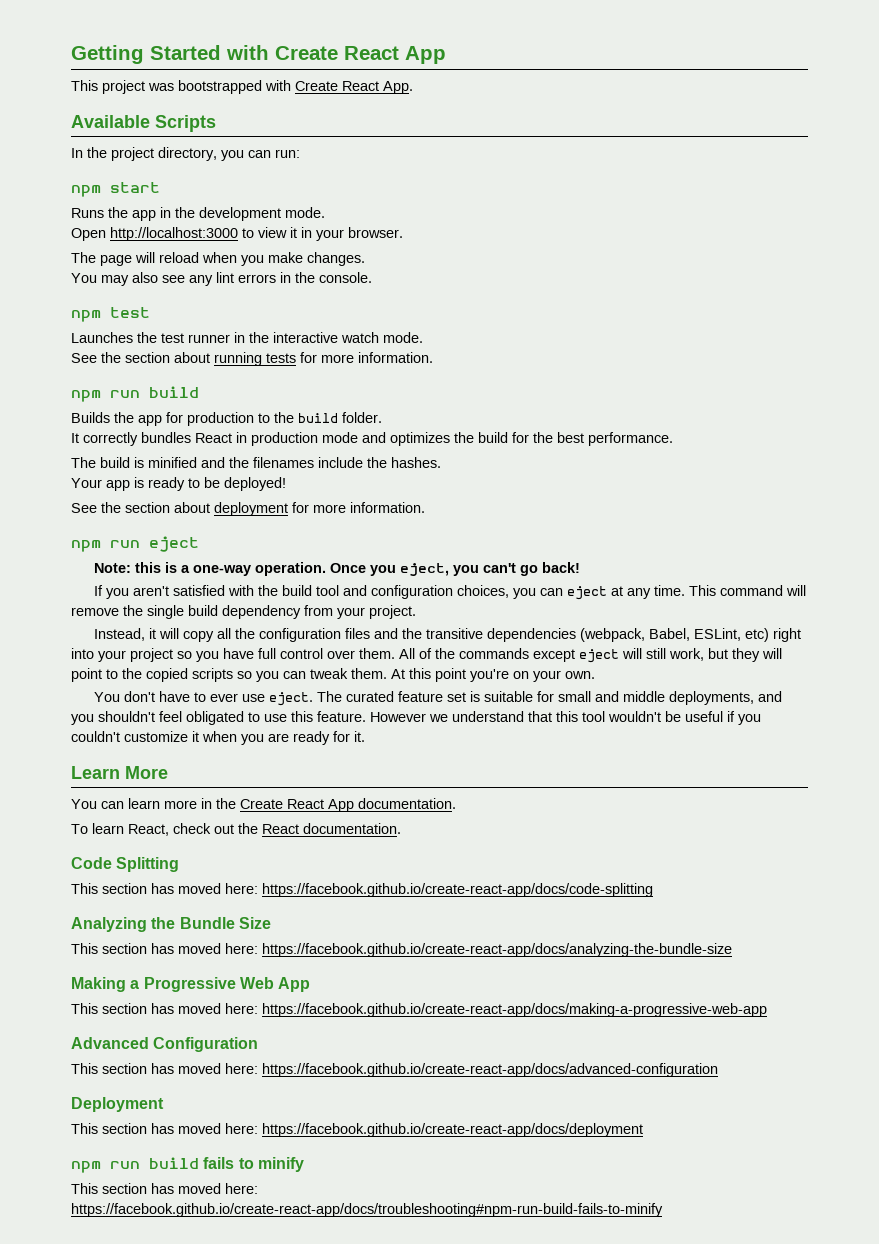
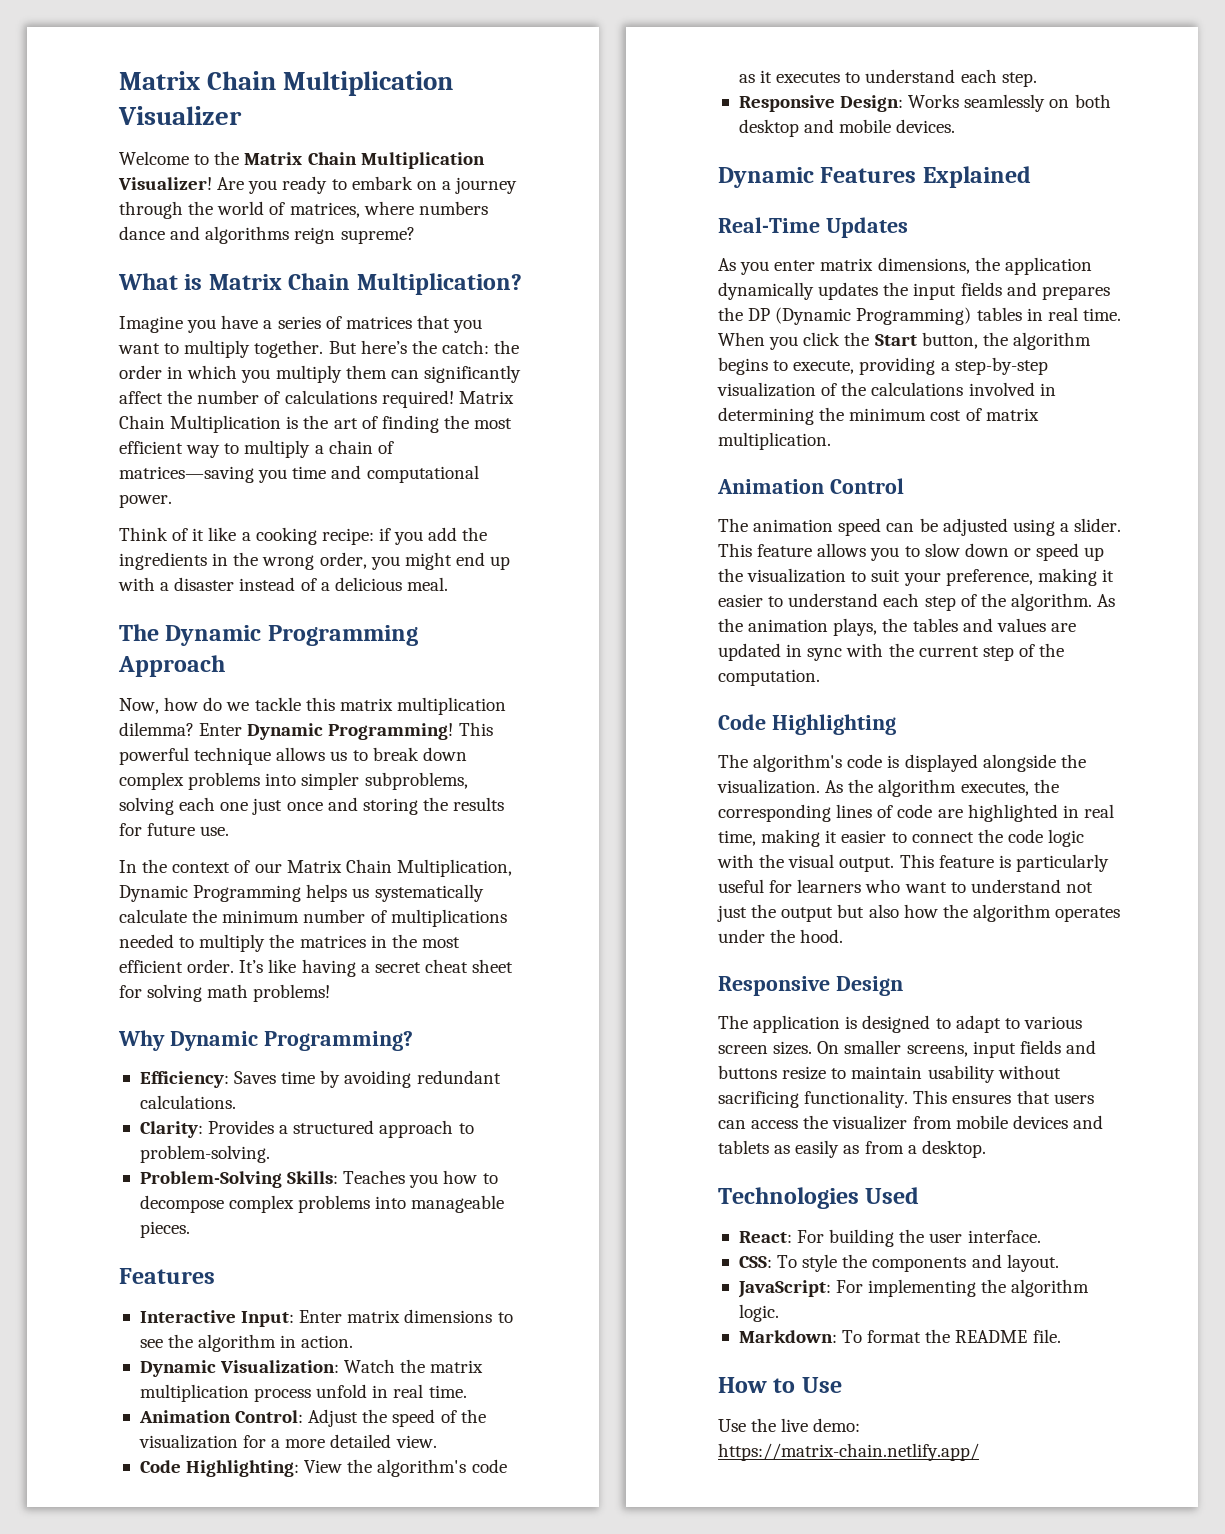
- Getting Started with Create React App
- This project was bootstrapped with Create React App.
- Available Scripts
- In the project directory, you can run:
- npm start
- Runs the app in the development mode.
- Open http://localhost:3000 to view it in your browser.
- The page will reload when you make changes.
- You may also see any lint errors in the console.
- npm test
- Launches the test runner in the interactive watch mode.
- See the section about running tests for more information.
- npm run build
- Builds the app for production to the build folder.
- It correctly bundles React in production mode and optimizes the build for the best performance.
- The build is minified and the filenames include the hashes.
- Your app is ready to be deployed!
- See the section about deployment for more information.
- npm run eject
- Note: this is a one-way operation. Once you eject, you can't go back!
- If you aren't satisfied with the build tool and configuration choices, you can eject at any time. This command will remove the single build dependency from your project.
- Instead, it will copy all the configuration files and the transitive dependencies (webpack, Babel, ESLint, etc) right into your project so you have full control over them. All of the commands except eject will still work, but they will point to the copied scripts so you can tweak them. At this point you're on your own.
- You don't have to ever use eject. The curated feature set is suitable for small and middle deployments, and you shouldn't feel obligated to use this feature. However we understand that this tool wouldn't be useful if you couldn't customize it when you are ready for it.
- Learn More
- You can learn more in the Create React App documentation.
- To learn React, check out the React documentation.
- Code Splitting
- This section has moved here: https://facebook.github.io/create-react-app/docs/code-splitting
- Analyzing the Bundle Size
- This section has moved here: https://facebook.github.io/create-react-app/docs/analyzing-the-bundle-size
- Making a Progressive Web App
- This section has moved here: https://facebook.github.io/create-react-app/docs/making-a-progressive-web-app
- Advanced Configuration
- This section has moved here: https://facebook.github.io/create-react-app/docs/advanced-configuration
- Deployment
- This section has moved here: https://facebook.github.io/create-react-app/docs/deployment
- npm run build fails to minify
- This section has moved here: https://facebook.github.io/create-react-app/docs/troubleshooting#npm-run-build-fails-to-minify
+ Matrix Chain Multiplication Visualizer
+ Welcome to the Matrix Chain Multiplication Visualizer! Are you ready to embark on a journey through the world of matrices, where numbers dance and algorithms reign supreme?
+ What is Matrix Chain Multiplication?
+ Imagine you have a series of matrices that you want to multiply together. But here’s the catch: the order in which you multiply them can significantly affect the number of calculations required! Matrix Chain Multiplication is the art of finding the most efficient way to multiply a chain of matrices—saving you time and computational power.
+ Think of it like a cooking recipe: if you add the ingredients in the wrong order, you might end up with a disaster instead of a delicious meal.
+ The Dynamic Programming Approach
+ Now, how do we tackle this matrix multiplication dilemma? Enter Dynamic Programming! This powerful technique allows us to break down complex problems into simpler subproblems, solving each one just once and storing the results for future use.
+ In the context of our Matrix Chain Multiplication, Dynamic Programming helps us systematically calculate the minimum number of multiplications needed to multiply the matrices in the most efficient order. It’s like having a secret cheat sheet for solving math problems!
+ Why Dynamic Programming?
+ Efficiency: Saves time by avoiding redundant calculations.
+ Clarity: Provides a structured approach to problem-solving.
+ Problem-Solving Skills: Teaches you how to decompose complex problems into manageable pieces.
+ Features
+ Interactive Input: Enter matrix dimensions to see the algorithm in action.
+ Dynamic Visualization: Watch the matrix multiplication process unfold in real time.
+ Animation Control: Adjust the speed of the visualization for a more detailed view.
+ Code Highlighting: View the algorithm's code as it executes to understand each step.
+ Responsive Design: Works seamlessly on both desktop and mobile devices.
+ Dynamic Features Explained
+ Real-Time Updates
+ As you enter matrix dimensions, the application dynamically updates the input fields and prepares the DP (Dynamic Programming) tables in real time. When you click the Start button, the algorithm begins to execute, providing a step-by-step visualization of the calculations involved in determining the minimum cost of matrix multiplication.
+ Animation Control
+ The animation speed can be adjusted using a slider. This feature allows you to slow down or speed up the visualization to suit your preference, making it easier to understand each step of the algorithm. As the animation plays, the tables and values are updated in sync with the current step of the computation.
+ Code Highlighting
+ The algorithm's code is displayed alongside the visualization. As the algorithm executes, the corresponding lines of code are highlighted in real time, making it easier to connect the code logic with the visual output. This feature is particularly useful for learners who want to understand not just the output but also how the algorithm operates under the hood.
+ Responsive Design
+ The application is designed to adapt to various screen sizes. On smaller screens, input fields and buttons resize to maintain usability without sacrificing functionality. This ensures that users can access the visualizer from mobile devices and tablets as easily as from a desktop.
+ Technologies Used
+ React: For building the user interface.
+ CSS: To style the components and layout.
+ JavaScript: For implementing the algorithm logic.
+ Markdown: To format the README file.
+ How to Use
+ Use the live demo: https://matrix-chain.netlify.app/

